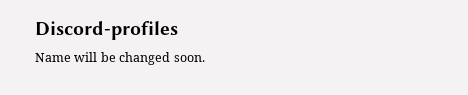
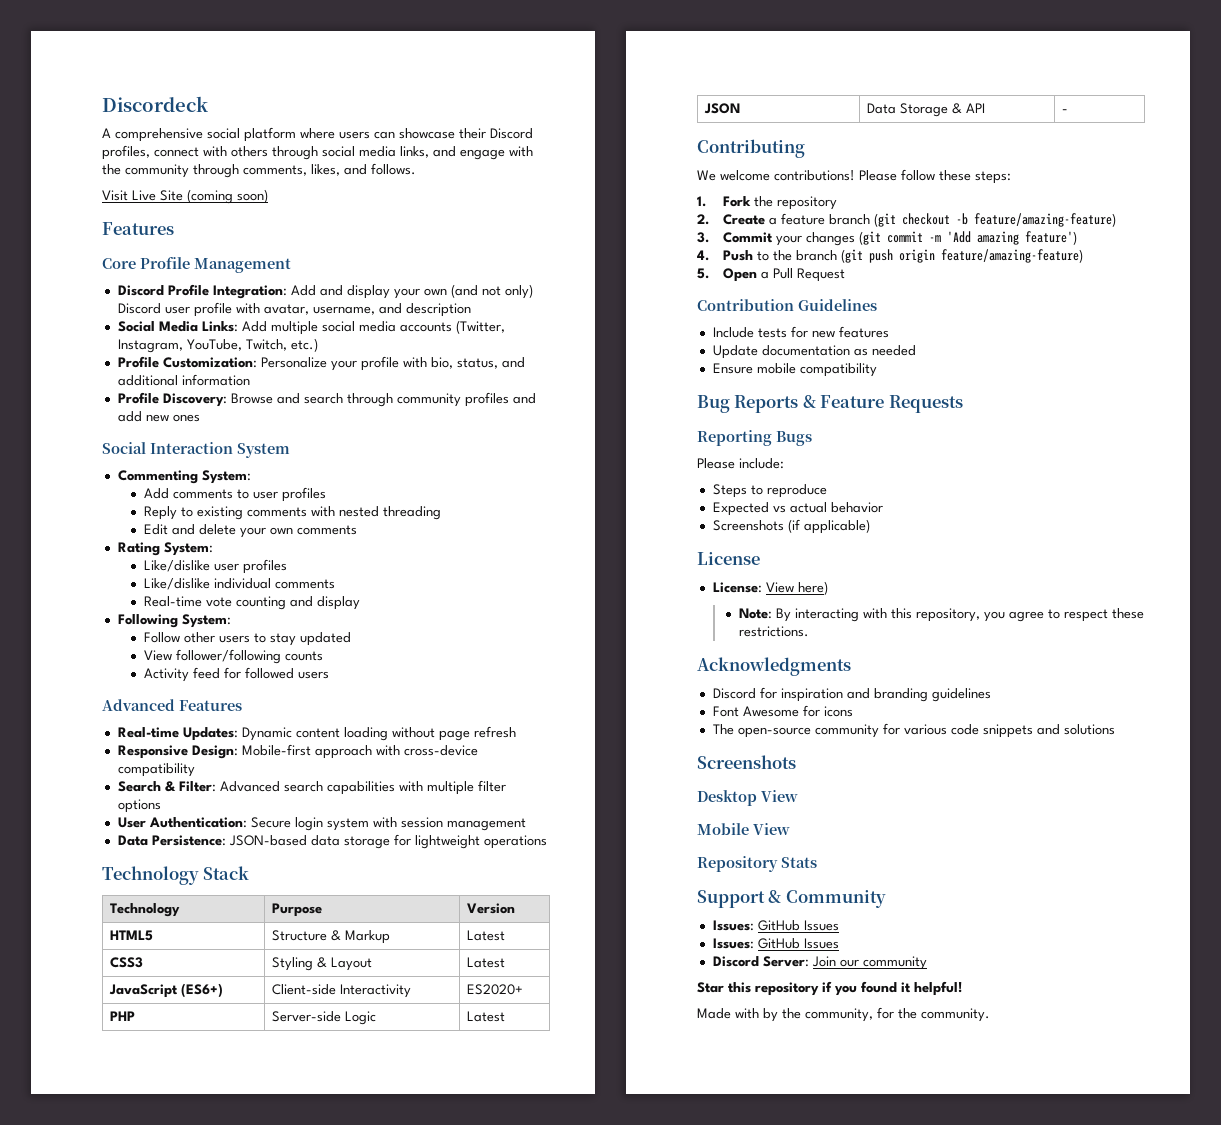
- Discord-profiles
- Name will be changed soon.
+ Discordeck
+ A comprehensive social platform where users can showcase their Discord profiles, connect with others through social media links, and engage with the community through comments, likes, and follows.
+ Visit Live Site (coming soon)
+ Features
+ Core Profile Management
+ Discord Profile Integration: Add and display your own (and not only) Discord user profile with avatar, username, and description
+ Social Media Links: Add multiple social media accounts (Twitter, Instagram, YouTube, Twitch, etc.)
+ Profile Customization: Personalize your profile with bio, status, and additional information
+ Profile Discovery: Browse and search through community profiles and add new ones
+ Social Interaction System
+ Commenting System:
+ Add comments to user profiles
+ Reply to existing comments with nested threading
+ Edit and delete your own comments
+ Rating System:
+ Like/dislike user profiles
+ Like/dislike individual comments
+ Real-time vote counting and display
+ Following System:
+ Follow other users to stay updated
+ View follower/following counts
+ Activity feed for followed users
+ Advanced Features
+ Real-time Updates: Dynamic content loading without page refresh
+ Responsive Design: Mobile-first approach with cross-device compatibility
+ Search & Filter: Advanced search capabilities with multiple filter options
+ User Authentication: Secure login system with session management
+ Data Persistence: JSON-based data storage for lightweight operations
+ Technology Stack
+ Technology | Purpose | Version
+ HTML5 | Structure & Markup | Latest
+ CSS3 | Styling & Layout | Latest
+ JavaScript (ES6+) | Client-side Interactivity | ES2020+
+ PHP | Server-side Logic | Latest
+ JSON | Data Storage & API | -
+ Contributing
+ We welcome contributions! Please follow these steps:
+ 1. Fork the repository
+ 2. Create a feature branch (git checkout -b feature/amazing-feature)
+ 3. Commit your changes (git commit -m 'Add amazing feature')
+ 4. Push to the branch (git push origin feature/amazing-feature)
+ 5. Open a Pull Request
+ Contribution Guidelines
+ Include tests for new features
+ Update documentation as needed
+ Ensure mobile compatibility
+ Bug Reports & Feature Requests
+ Reporting Bugs
+ Please include:
+ Steps to reproduce
+ Expected vs actual behavior
+ Screenshots (if applicable)
+ License
+ License: View here)
+ Note: By interacting with this repository, you agree to respect these restrictions.
+ Acknowledgments
+ Discord for inspiration and branding guidelines
+ Font Awesome for icons
+ The open-source community for various code snippets and solutions
+ Screenshots
+ Desktop View
+ Mobile View
+ Repository Stats
+ Support & Community
+ Issues: GitHub Issues
+ Issues: GitHub Issues
+ Discord Server: Join our community
+ Star this repository if you found it helpful!
+ Made with by the community, for the community.

